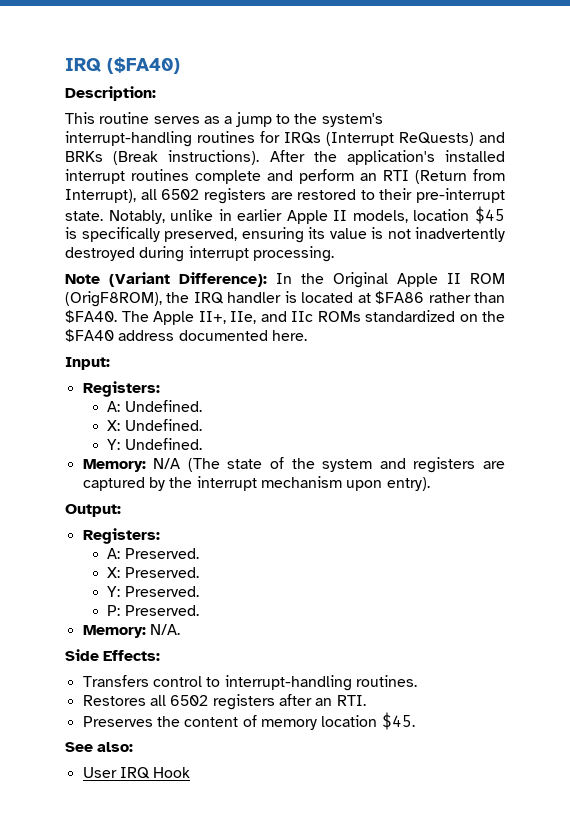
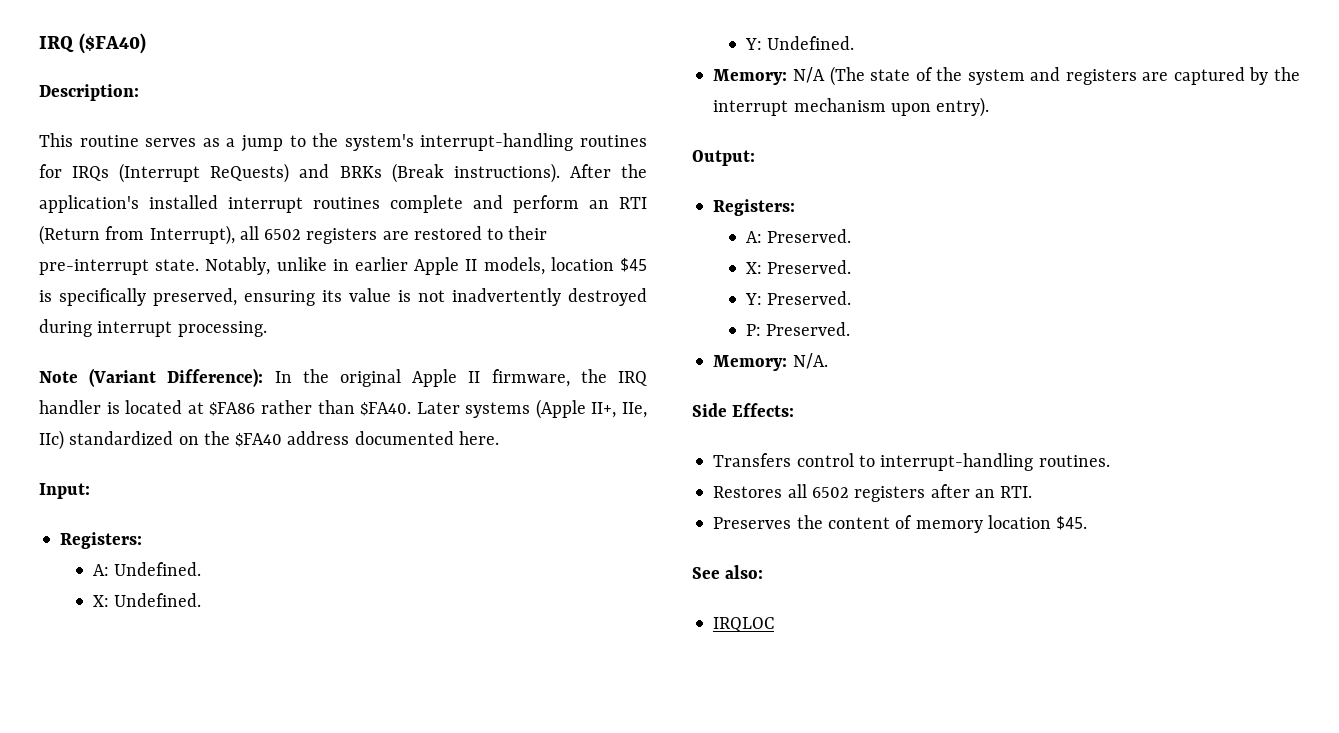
- Note (Variant Difference): In the Original Apple II ROM (OrigF8ROM), the IRQ handler is located at $FA86 rather than $FA40.
+ Note (Variant Difference): In the original Apple II firmware, the IRQ handler is located at $FA86 rather than $FA40.
- The Apple II+, IIe, and IIc ROMs standardized on the $FA40 address documented here.
+ Later systems (Apple II+, IIe, IIc) standardized on the $FA40 address documented here.
- User IRQ Hook
+ IRQLOC

